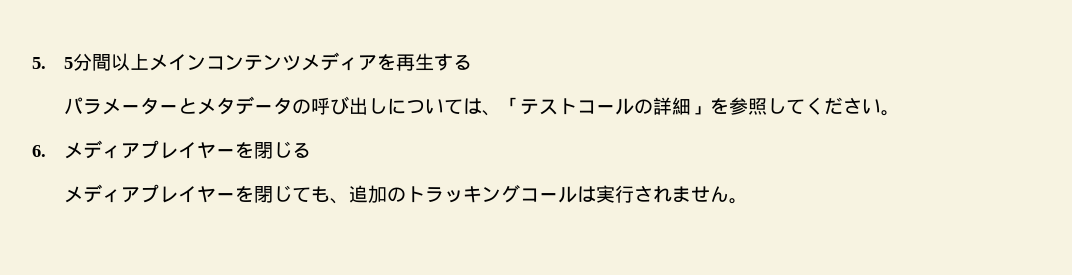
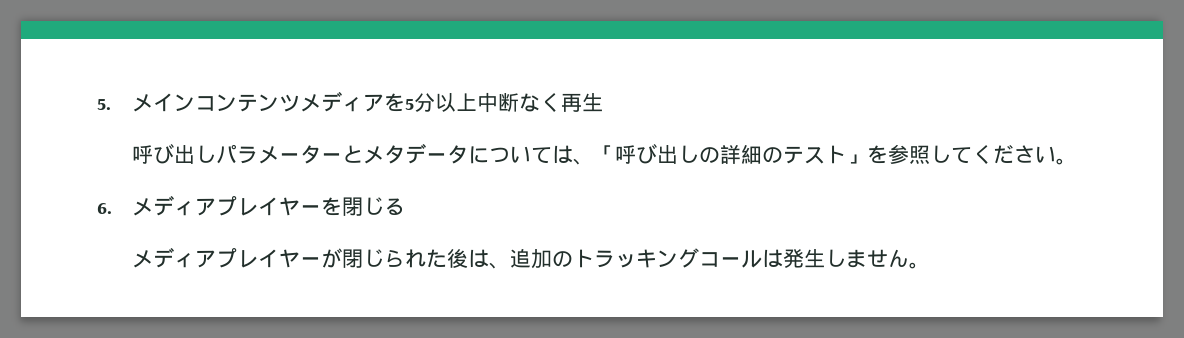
- 5. 5分間以上メインコンテンツメディアを再生する
- パラメーターとメタデータの呼び出しについては、「テストコールの詳細」を参照してください。
+ 5.メインコンテンツメディアを5分以上中断なく再生
+ 呼び出しパラメーターとメタデータについては、「呼び出しの詳細のテスト」を参照してください。
- メディアプレイヤーを閉じても、追加のトラッキングコールは実行されません。
+ メディアプレイヤーが閉じられた後は、追加のトラッキングコールは発生しません。

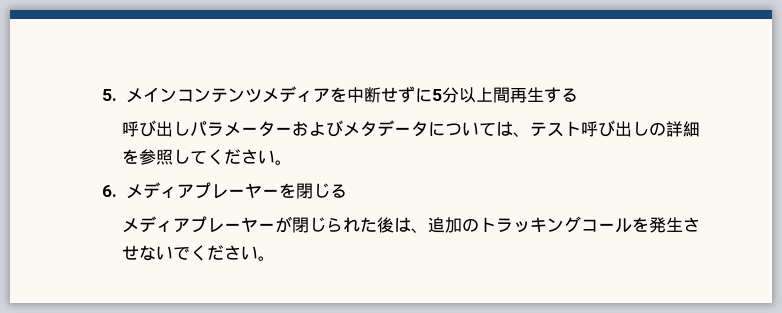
- 5.メインコンテンツメディアを5分以上中断なく再生
+ 5.メインコンテンツメディアを中断せずに5分以上間再生する
- 呼び出しパラメーターとメタデータについては、「呼び出しの詳細のテスト」を参照してください。
+ 呼び出しパラメーターおよびメタデータについては、テスト呼び出しの詳細を参照してください。
- 6.メディアプレイヤーを閉じる
+ 6.メディアプレーヤーを閉じる
- メディアプレイヤーが閉じられた後は、追加のトラッキングコールは発生しません。
+ メディアプレーヤーが閉じられた後は、追加のトラッキングコールを発生させないでください。

